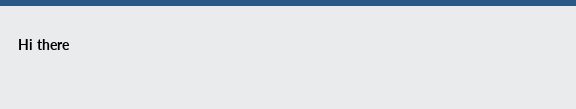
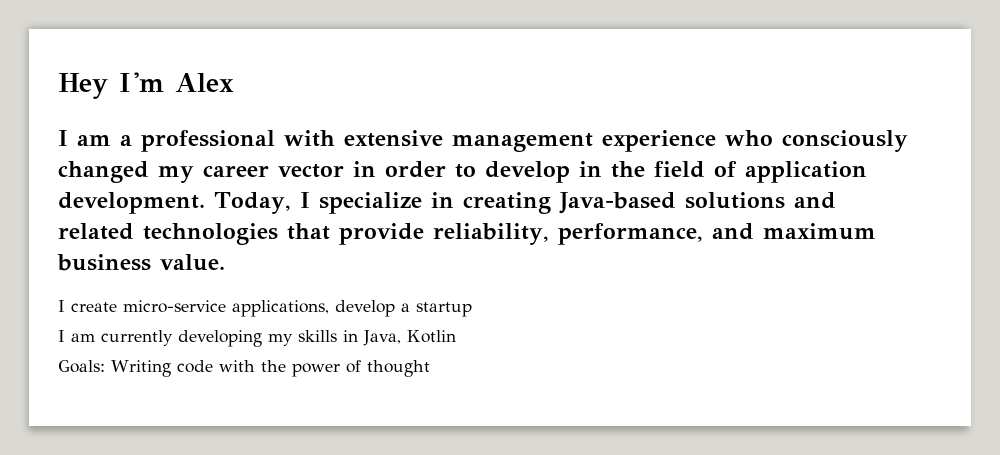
- Hi there
+ Hey I'm Alex
+ I am a professional with extensive management experience who consciously changed my career vector in order to develop in the field of application development. Today, I specialize in creating Java-based solutions and related technologies that provide reliability, performance, and maximum business value.
+ I create micro-service applications, develop a startup
+ I am currently developing my skills in Java, Kotlin
+ Goals: Writing code with the power of thought

